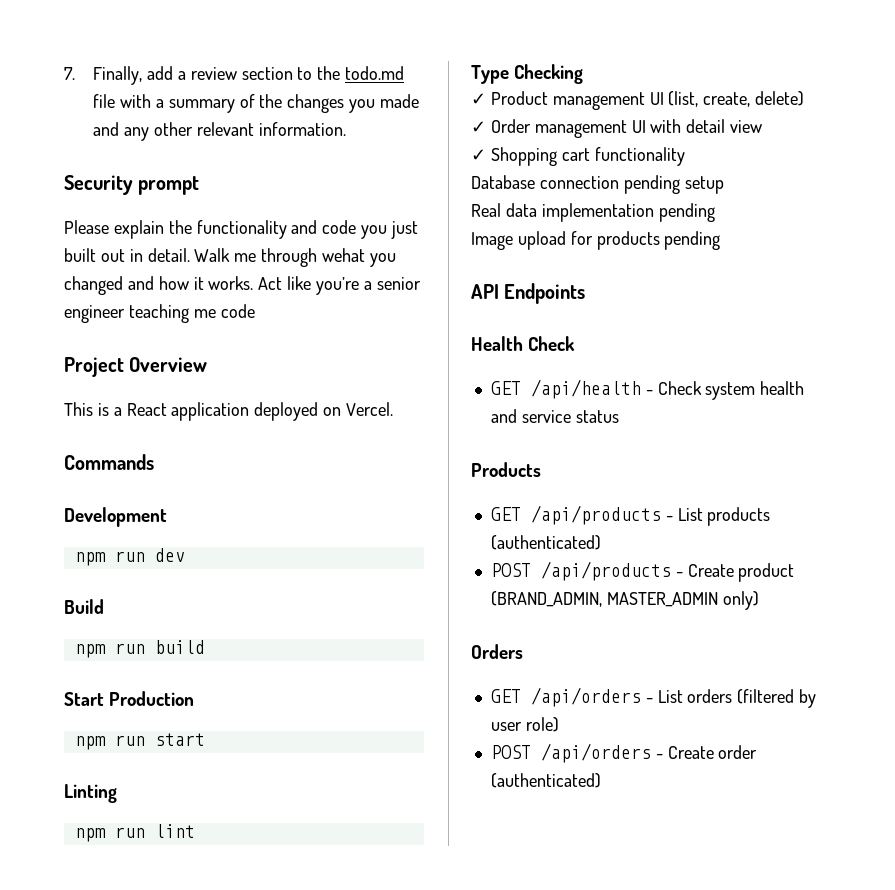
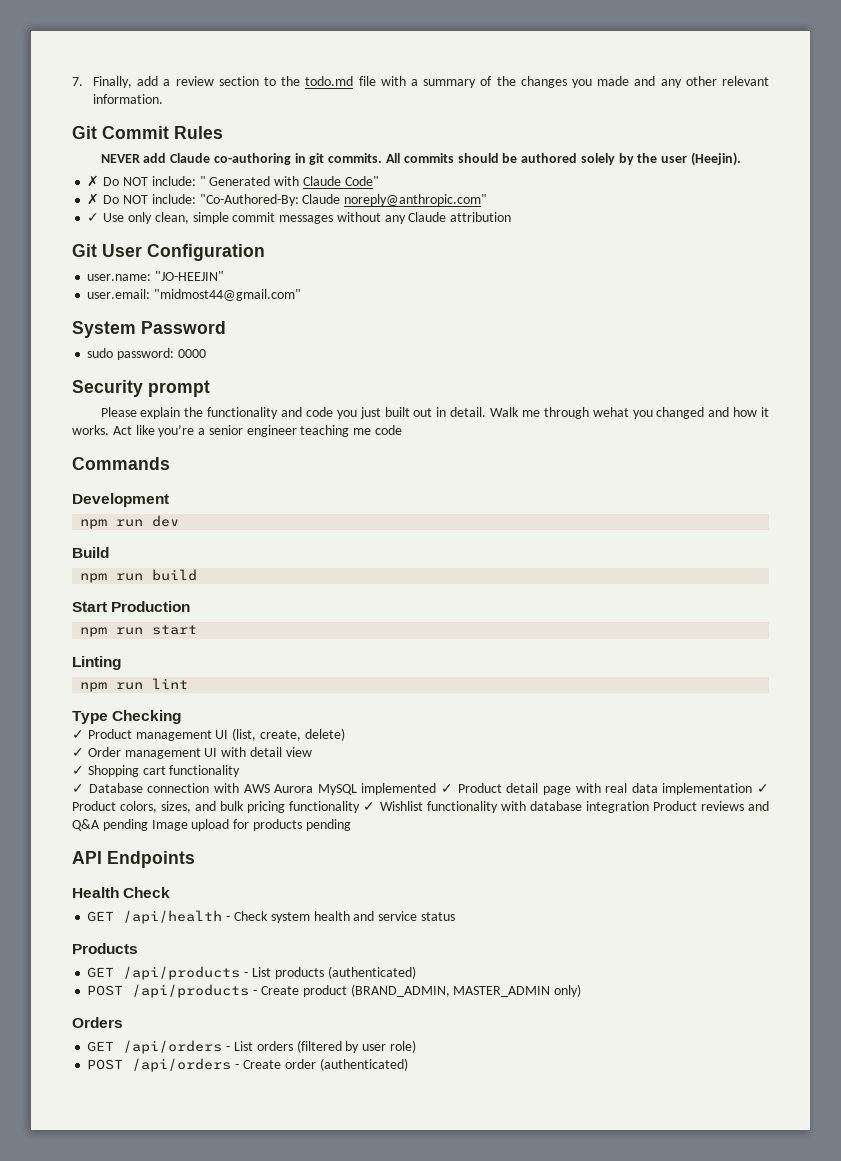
+ Git Commit Rules
+ NEVER add Claude co-authoring in git commits. All commits should be authored solely by the user (Heejin).
+ ✗ Do NOT include: " Generated with Claude Code"
+ ✗ Do NOT include: "Co-Authored-By: Claude noreply@anthropic.com"
+ ✓ Use only clean, simple commit messages without any Claude attribution
+ Git User Configuration
+ user.name: "JO-HEEJIN"
+ user.email: "midmost44@gmail.com"
+ System Password
+ sudo password: 0000
- Project Overview
- This is a React application deployed on Vercel.
- Database connection pending setup
- Real data implementation pending
- Image upload for products pending
+ ✓ Database connection with AWS Aurora MySQL implemented ✓ Product detail page with real data implementation ✓ Product colors, sizes, and bulk pricing functionality ✓ Wishlist functionality with database integration Product reviews and Q&A pending Image upload for products pending

